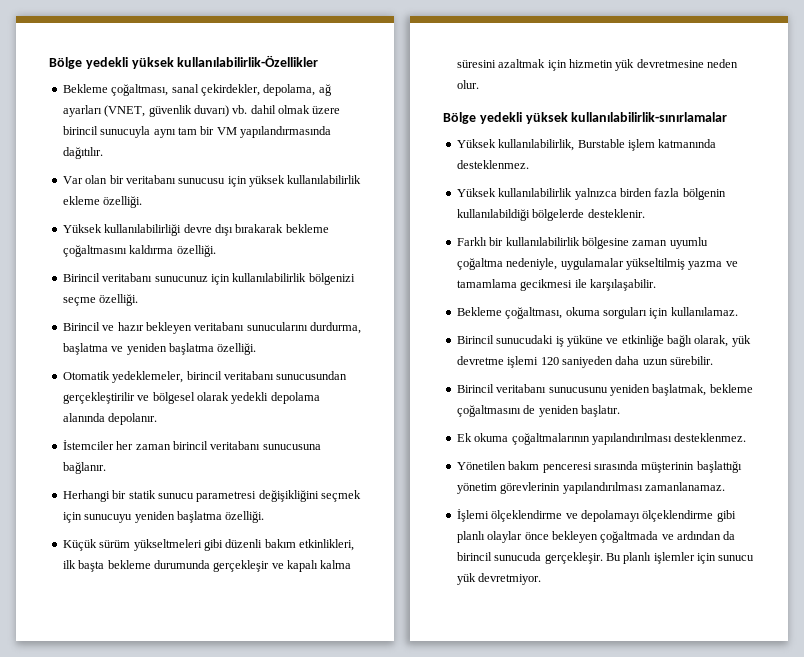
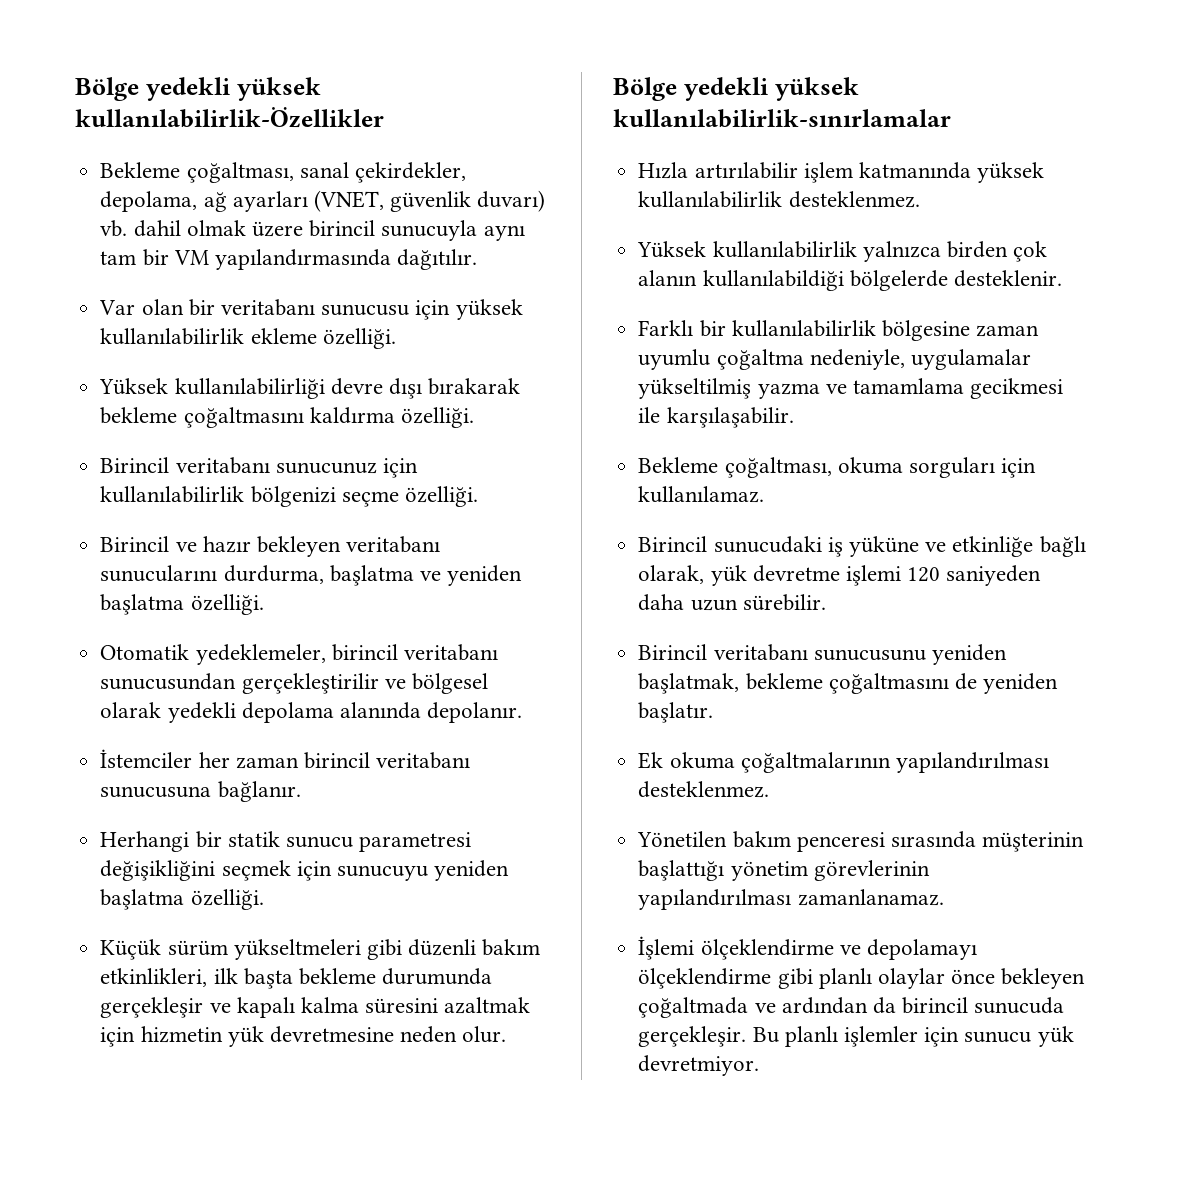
- Yüksek kullanılabilirlik, Burstable işlem katmanında desteklenmez.
+ Hızla artırılabilir işlem katmanında yüksek kullanılabilirlik desteklenmez.
- Yüksek kullanılabilirlik yalnızca birden fazla bölgenin kullanılabildiği bölgelerde desteklenir.
+ Yüksek kullanılabilirlik yalnızca birden çok alanın kullanılabildiği bölgelerde desteklenir.

